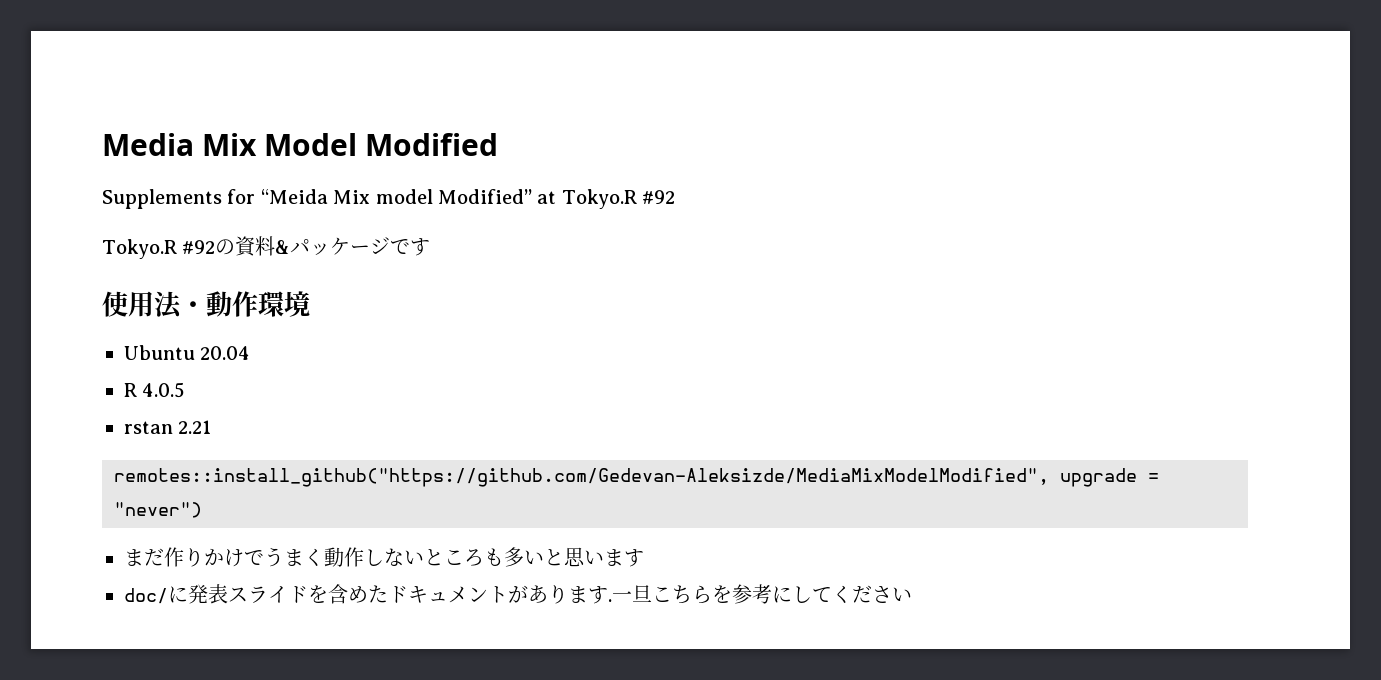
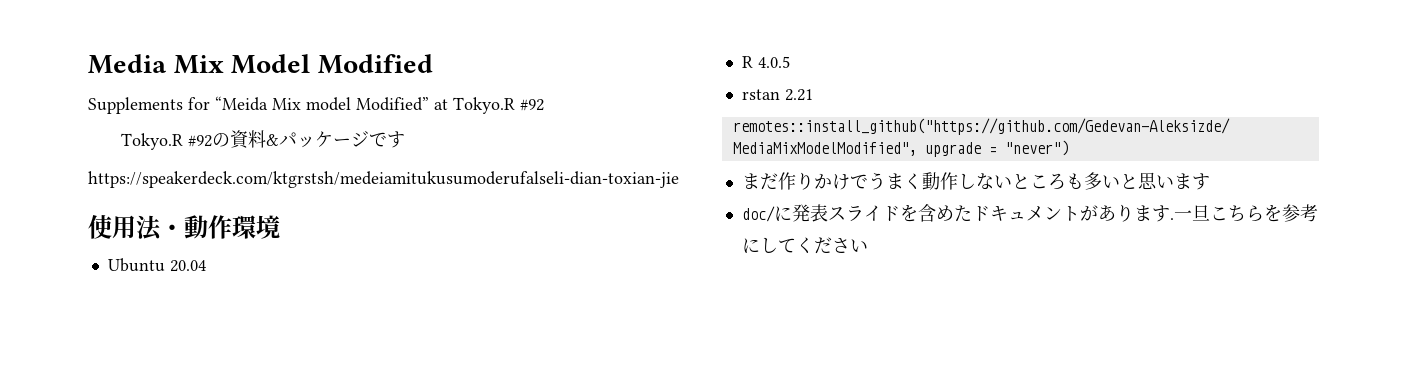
+ https://speakerdeck.com/ktgrstsh/medeiamitukusumoderufalseli-dian-toxian-jie

